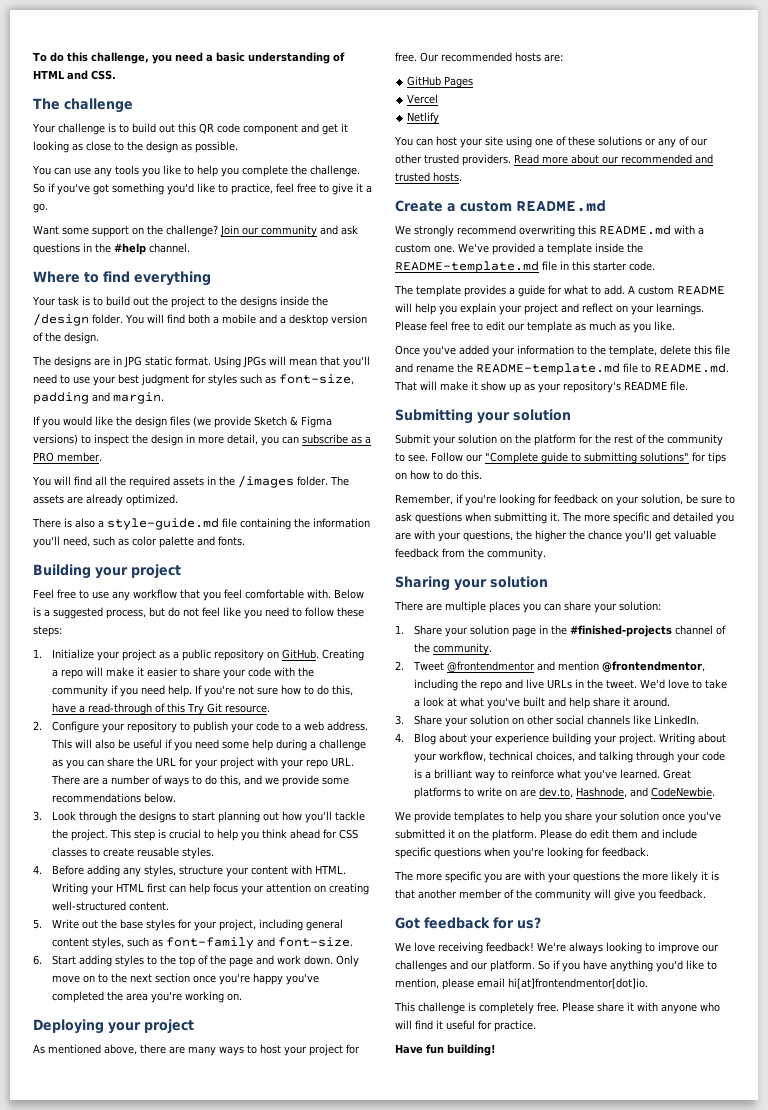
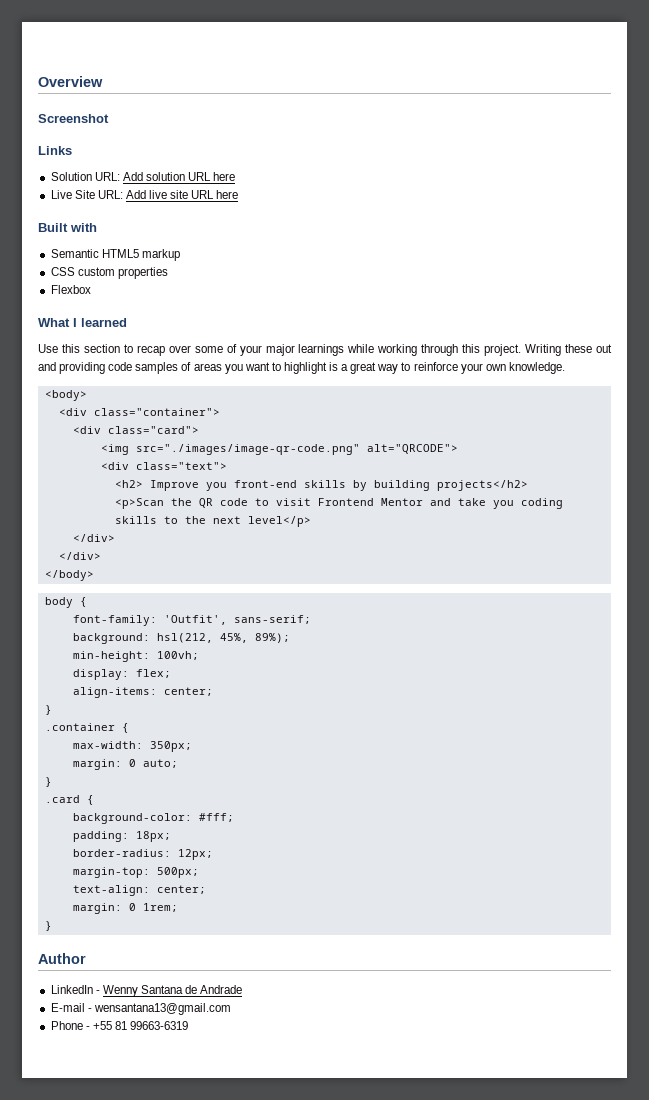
- To do this challenge, you need a basic understanding of HTML and CSS.
- The challenge
- Your challenge is to build out this QR code component and get it looking as close to the design as possible.
- You can use any tools you like to help you complete the challenge. So if you've got something you'd like to practice, feel free to give it a go.
- Want some support on the challenge? Join our community and ask questions in the #help channel.
- Where to find everything
- Your task is to build out the project to the designs inside the /design folder. You will find both a mobile and a desktop version of the design.
- The designs are in JPG static format. Using JPGs will mean that you'll need to use your best judgment for styles such as font-size, padding and margin.
- If you would like the design files (we provide Sketch & Figma versions) to inspect the design in more detail, you can subscribe as a PRO member.
- You will find all the required assets in the /images folder. The assets are already optimized.
- There is also a style-guide.md file containing the information you'll need, such as color palette and fonts.
- Building your project
- Feel free to use any workflow that you feel comfortable with. Below is a suggested process, but do not feel like you need to follow these steps:
- 1. Initialize your project as a public repository on GitHub. Creating a repo will make it easier to share your code with the community if you need help. If you're not sure how to do this, have a read-through of this Try Git resource.
- 2. Configure your repository to publish your code to a web address. This will also be useful if you need some help during a challenge as you can share the URL for your project with your repo URL. There are a number of ways to do this, and we provide some recommendations below.
- 3. Look through the designs to start planning out how you'll tackle the project. This step is crucial to help you think ahead for CSS classes to create reusable styles.
- 4. Before adding any styles, structure your content with HTML. Writing your HTML first can help focus your attention on creating well-structured content.
- 5. Write out the base styles for your project, including general content styles, such as font-family and font-size.
- 6. Start adding styles to the top of the page and work down. Only move on to the next section once you're happy you've completed the area you're working on.
- Deploying your project
- As mentioned above, there are many ways to host your project for free. Our recommended hosts are:
- GitHub Pages
- Vercel
- Netlify
- You can host your site using one of these solutions or any of our other trusted providers. Read more about our recommended and trusted hosts.
- Create a custom README.md
- We strongly recommend overwriting this README.md with a custom one. We've provided a template inside the README-template.md file in this starter code.
- The template provides a guide for what to add. A custom README will help you explain your project and reflect on your learnings. Please feel free to edit our template as much as you like.
- Once you've added your information to the template, delete this file and rename the README-template.md file to README.md. That will make it show up as your repository's README file.
- Submitting your solution
- Submit your solution on the platform for the rest of the community to see. Follow our "Complete guide to submitting solutions" for tips on how to do this.
- Remember, if you're looking for feedback on your solution, be sure to ask questions when submitting it. The more specific and detailed you are with your questions, the higher the chance you'll get valuable feedback from the community.
- Sharing your solution
- There are multiple places you can share your solution:
- 1. Share your solution page in the #finished-projects channel of the community.
- 2. Tweet @frontendmentor and mention @frontendmentor, including the repo and live URLs in the tweet. We'd love to take a look at what you've built and help share it around.
- 3. Share your solution on other social channels like LinkedIn.
- 4. Blog about your experience building your project. Writing about your workflow, technical choices, and talking through your code is a brilliant way to reinforce what you've learned. Great platforms to write on are dev.to, Hashnode, and CodeNewbie.
- We provide templates to help you share your solution once you've submitted it on the platform. Please do edit them and include specific questions when you're looking for feedback.
- The more specific you are with your questions the more likely it is that another member of the community will give you feedback.
- Got feedback for us?
- We love receiving feedback! We're always looking to improve our challenges and our platform. So if you have anything you'd like to mention, please email hi[at]frontendmentor[dot]io.
- This challenge is completely free. Please share it with anyone who will find it useful for practice.
- Have fun building!
+ Overview
+ Screenshot
+ Links
+ Solution URL: Add solution URL here
+ Live Site URL: Add live site URL here
+ Built with
+ Semantic HTML5 markup
+ CSS custom properties
+ Flexbox
+ What I learned
+ Use this section to recap over some of your major learnings while working through this project. Writing these out and providing code samples of areas you want to highlight is a great way to reinforce your own knowledge.
+ <body>
+ <div class="container">
+ <div class="card">
+ <img src="./images/image-qr-code.png" alt="QRCODE">
+ <div class="text">
+ <h2> Improve you front-end skills by building projects</h2>
+ <p>Scan the QR code to visit Frontend Mentor and take you coding skills to the next level</p>
+ </div>
+ </div>
+ </body>
+ body {
+ font-family: 'Outfit', sans-serif;
+ background: hsl(212, 45%, 89%);
+ min-height: 100vh;
+ display: flex;
+ align-items: center;
+ }
+ .container {
+ max-width: 350px;
+ margin: 0 auto;
+ }
+ .card {
+ background-color: #fff;
+ padding: 18px;
+ border-radius: 12px;
+ margin-top: 500px;
+ text-align: center;
+ margin: 0 1rem;
+ }
+ Author
+ LinkedIn - Wenny Santana de Andrade
+ E-mail - wensantana13@gmail.com
+ Phone - +55 81 99663-6319

